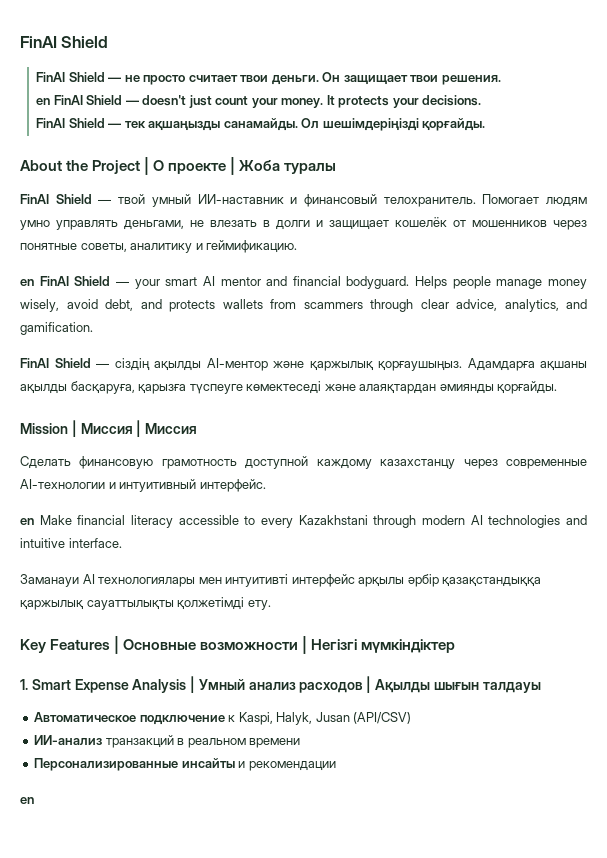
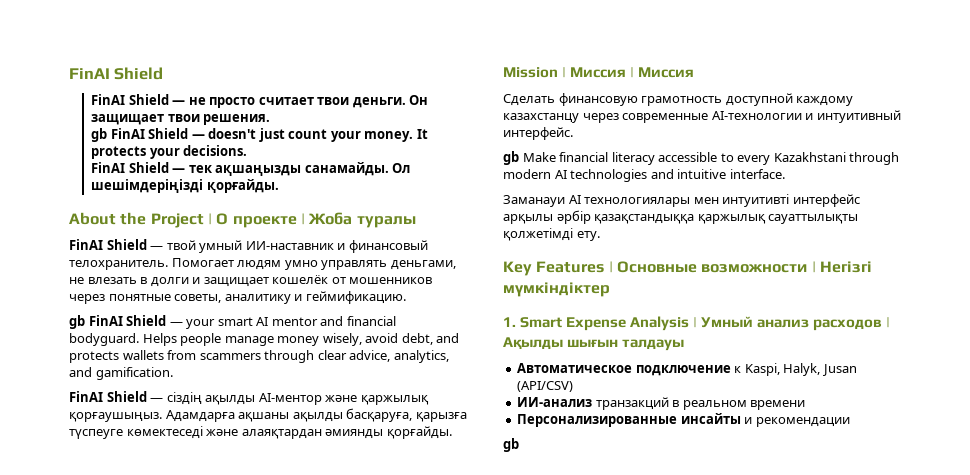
- en FinAI Shield — doesn't just count your money.
+ gb FinAI Shield — doesn't just count your money.
- en FinAI Shield — your smart AI mentor and financial bodyguard.
+ gb FinAI Shield — your smart AI mentor and financial bodyguard.
- en Make financial literacy accessible to every Kazakhstani through modern AI technologies and intuitive interface.
+ gb Make financial literacy accessible to every Kazakhstani through modern AI technologies and intuitive interface.
  Персонализированные инсайты и рекомендации
- en
+ gb

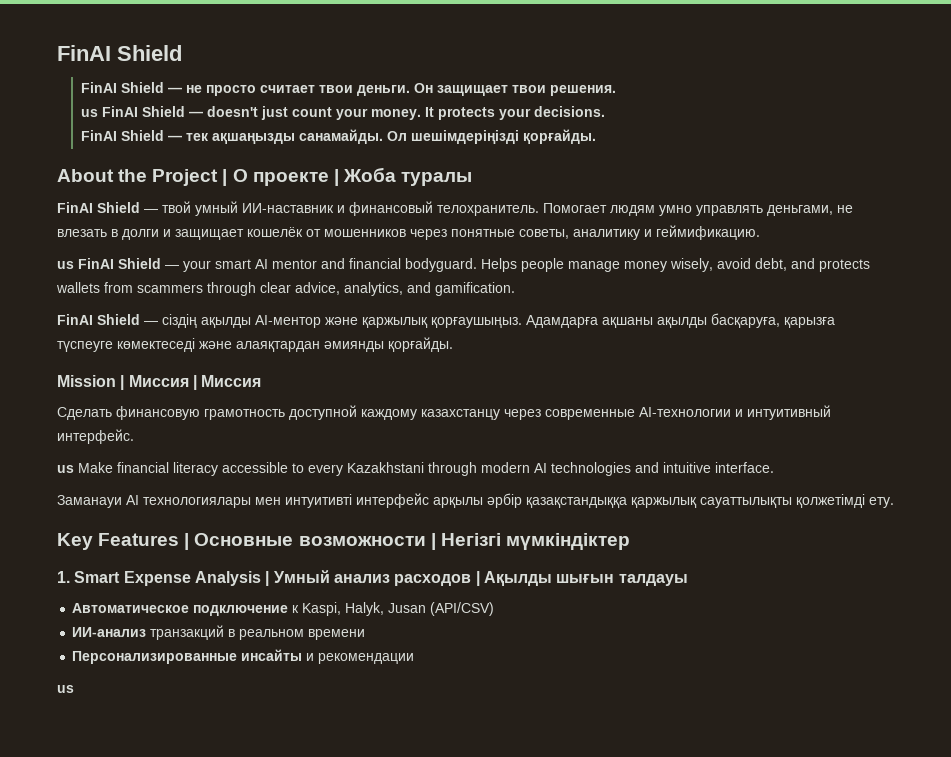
- gb FinAI Shield — doesn't just count your money.
+ us FinAI Shield — doesn't just count your money.
- gb FinAI Shield — your smart AI mentor and financial bodyguard.
+ us FinAI Shield — your smart AI mentor and financial bodyguard.
- gb Make financial literacy accessible to every Kazakhstani through modern AI technologies and intuitive interface.
+ us Make financial literacy accessible to every Kazakhstani through modern AI technologies and intuitive interface.
  Персонализированные инсайты и рекомендации
- gb
+ us

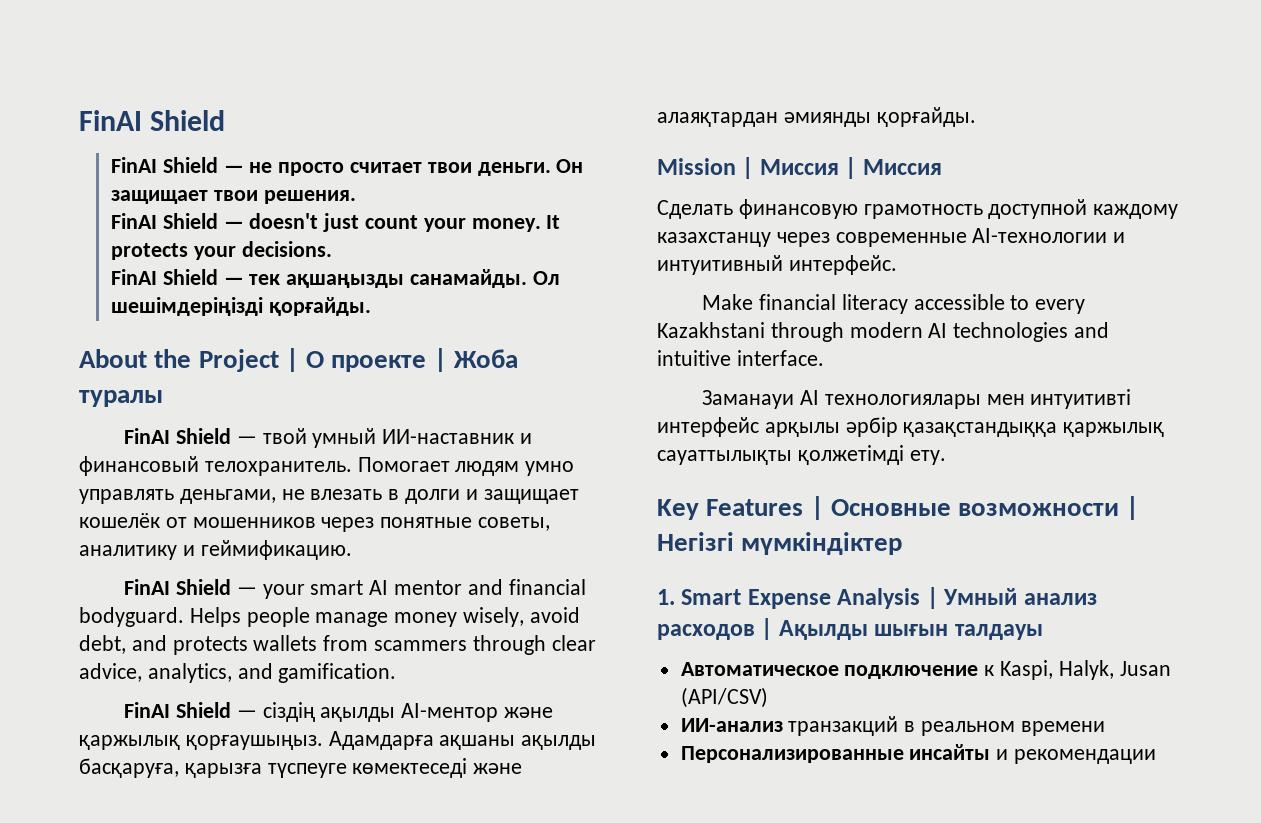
- us FinAI Shield — doesn't just count your money.
+ FinAI Shield — doesn't just count your money.
- us FinAI Shield — your smart AI mentor and financial bodyguard.
+ FinAI Shield — your smart AI mentor and financial bodyguard.
- us Make financial literacy accessible to every Kazakhstani through modern AI technologies and intuitive interface.
+ Make financial literacy accessible to every Kazakhstani through modern AI technologies and intuitive interface.
  Персонализированные инсайты и рекомендации
- us

